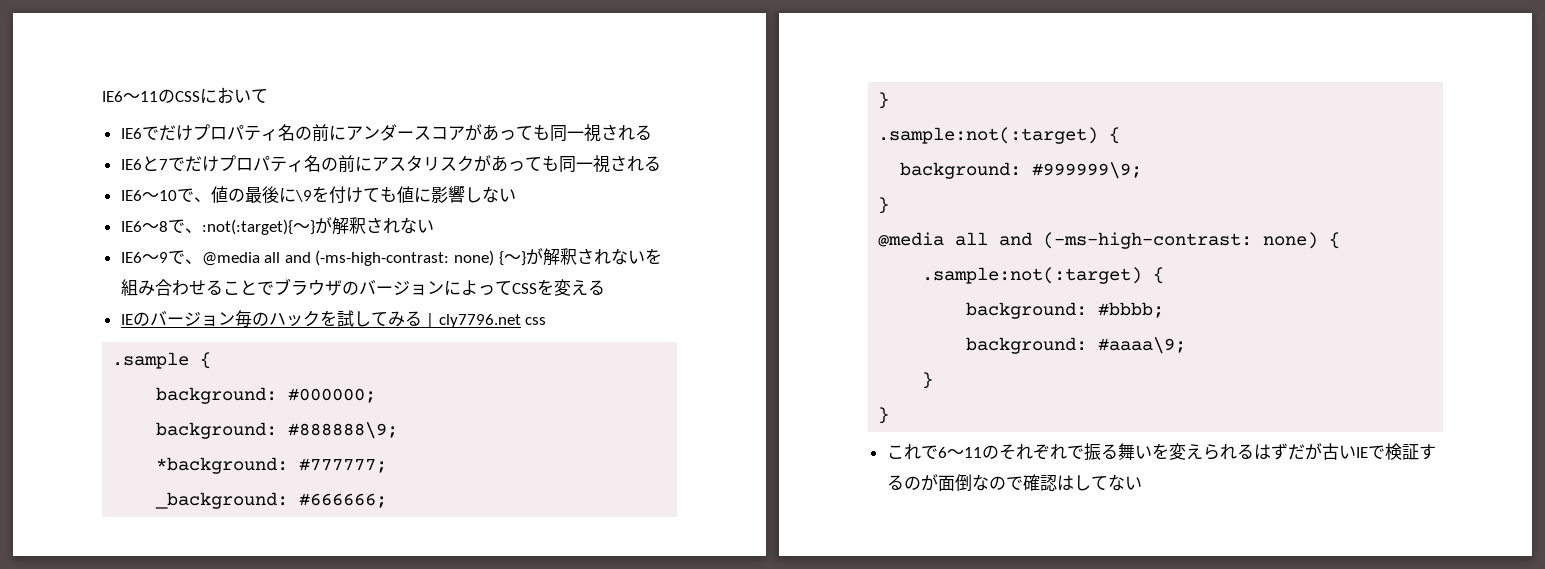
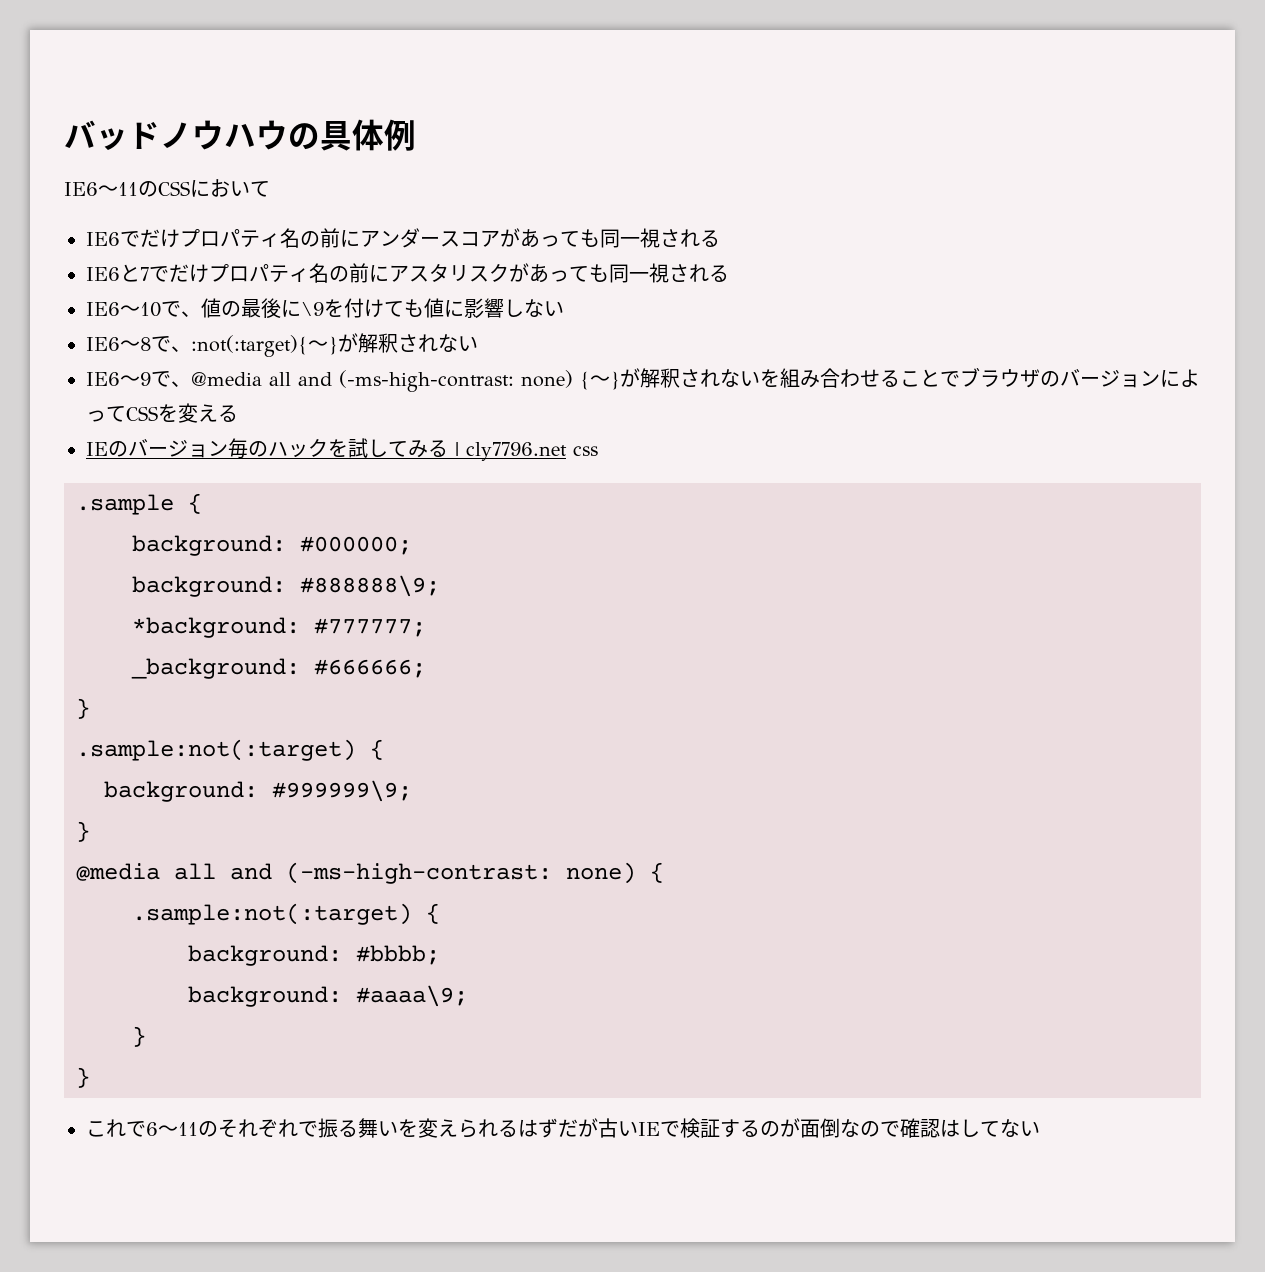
+ バッドノウハウの具体例

